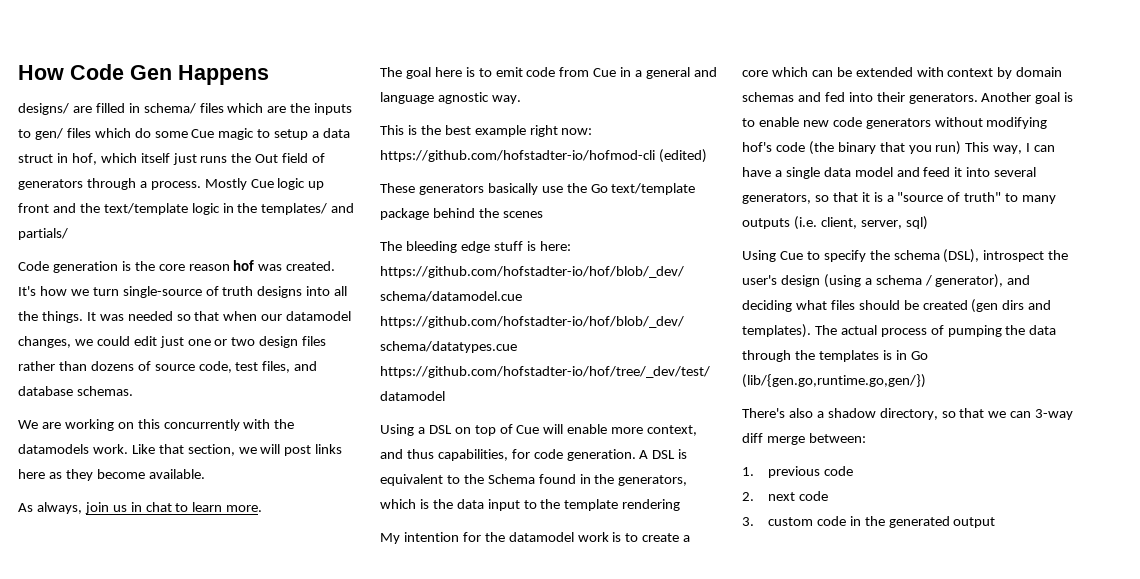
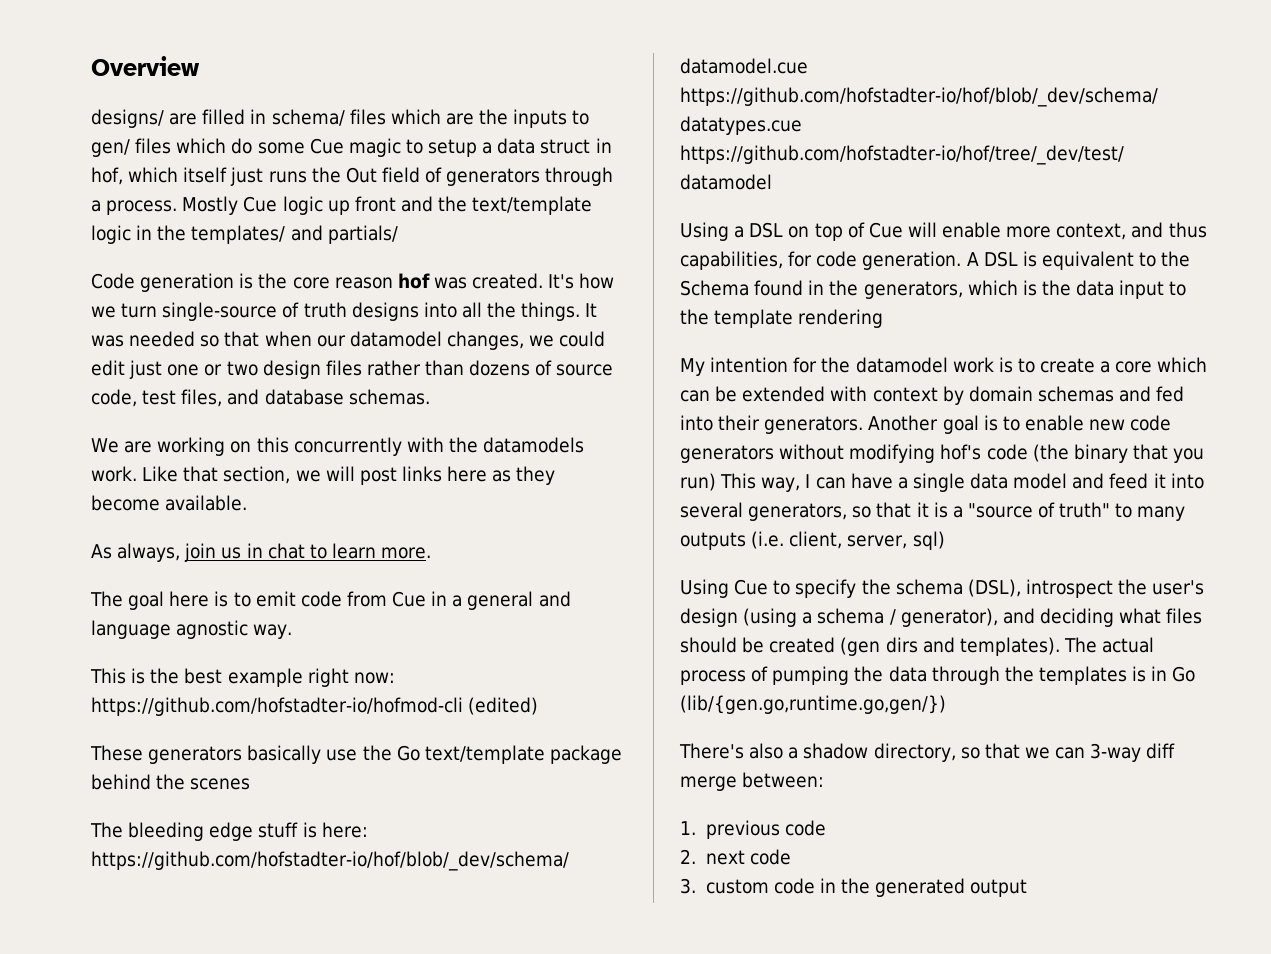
- How Code Gen Happens
+ Overview

